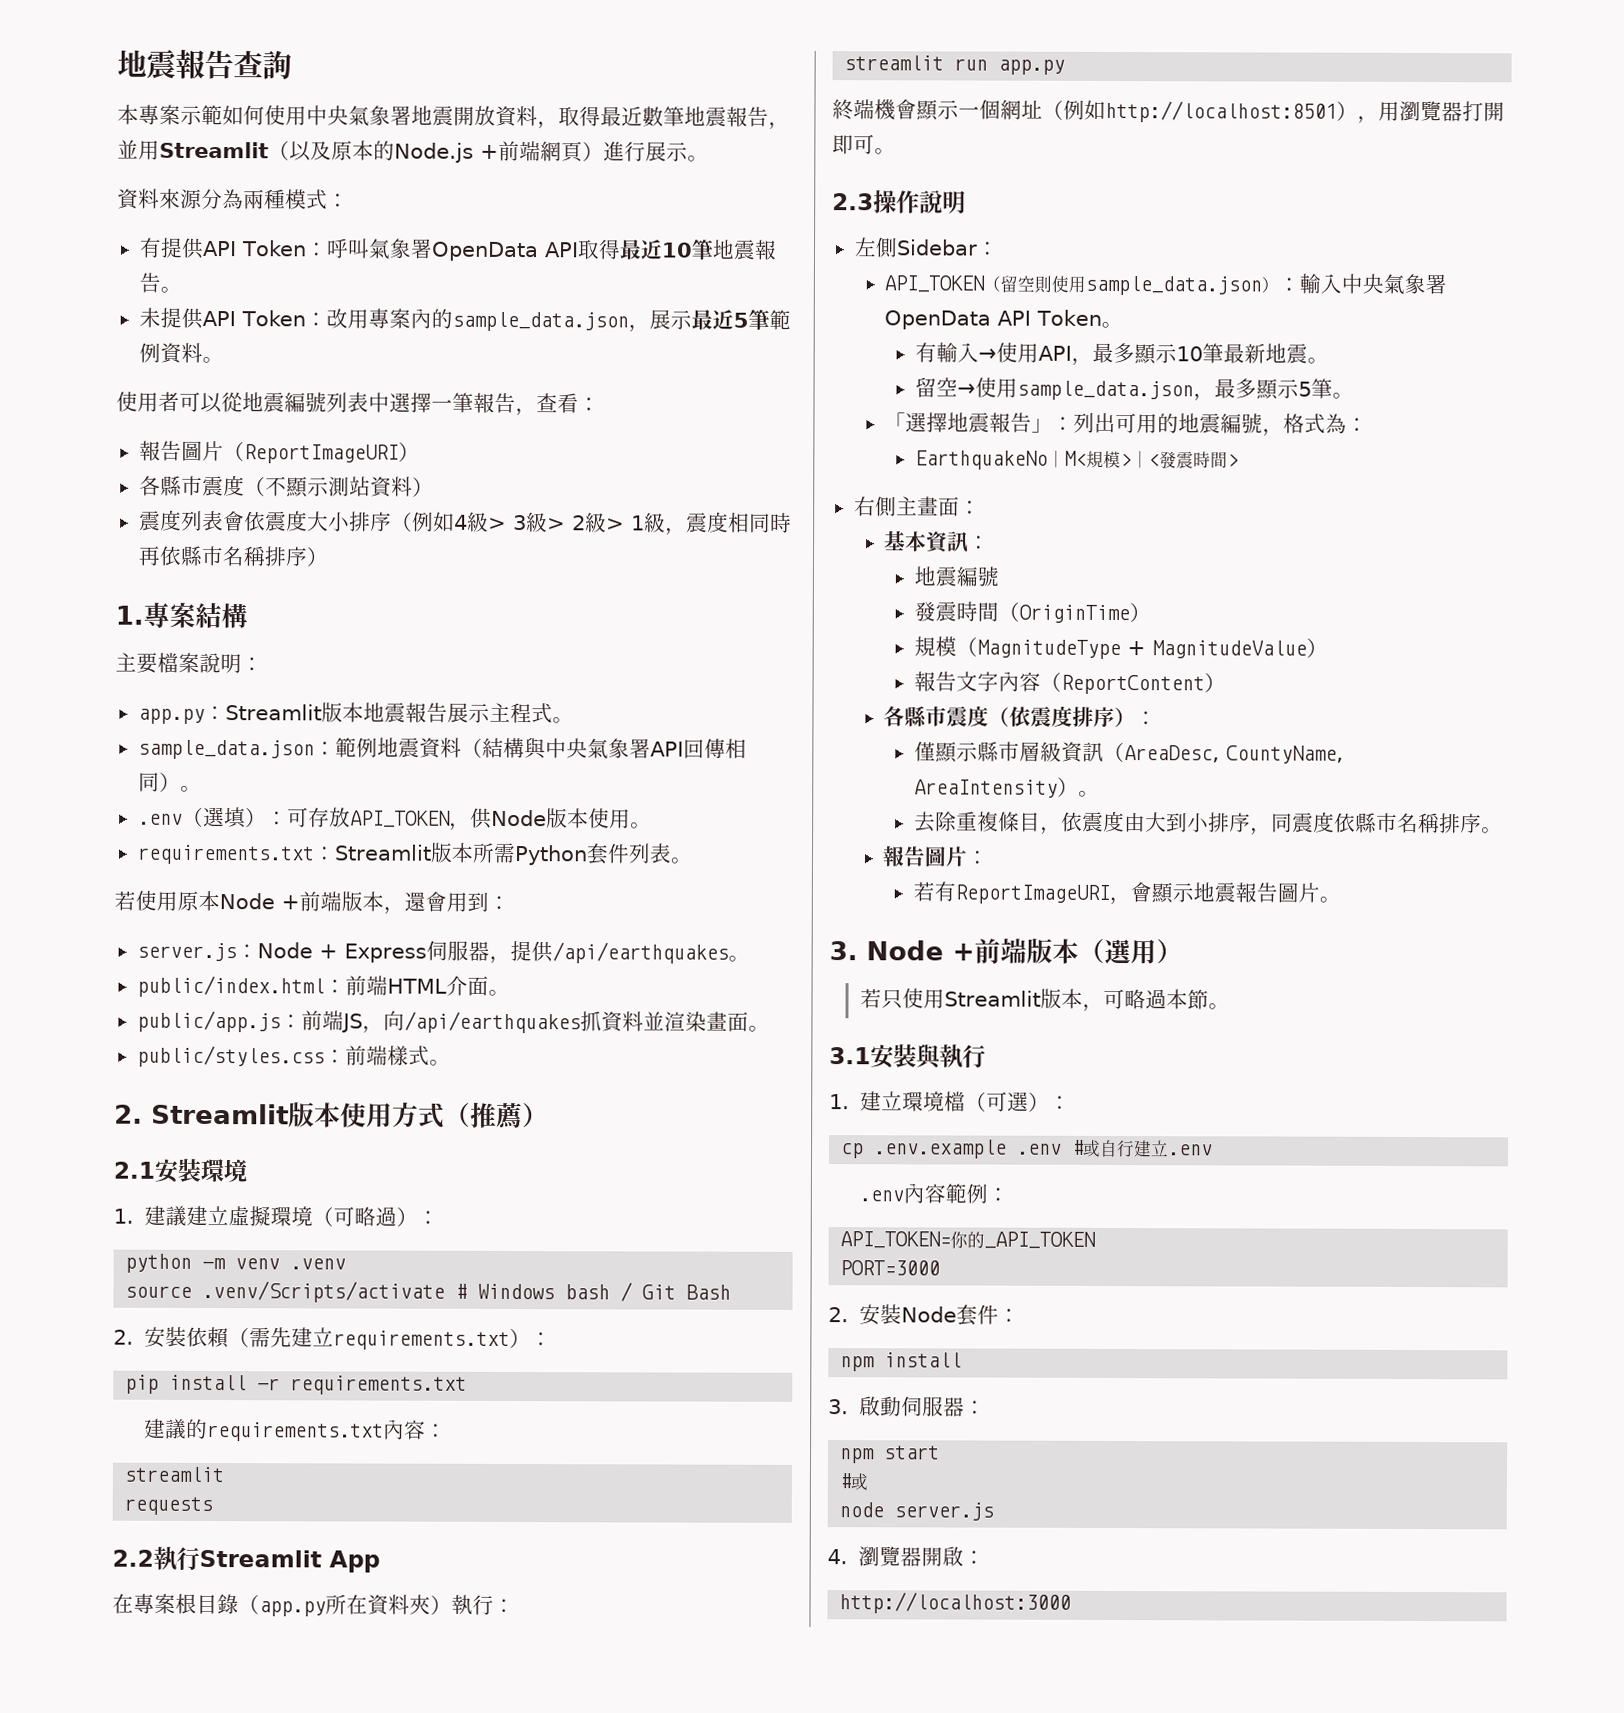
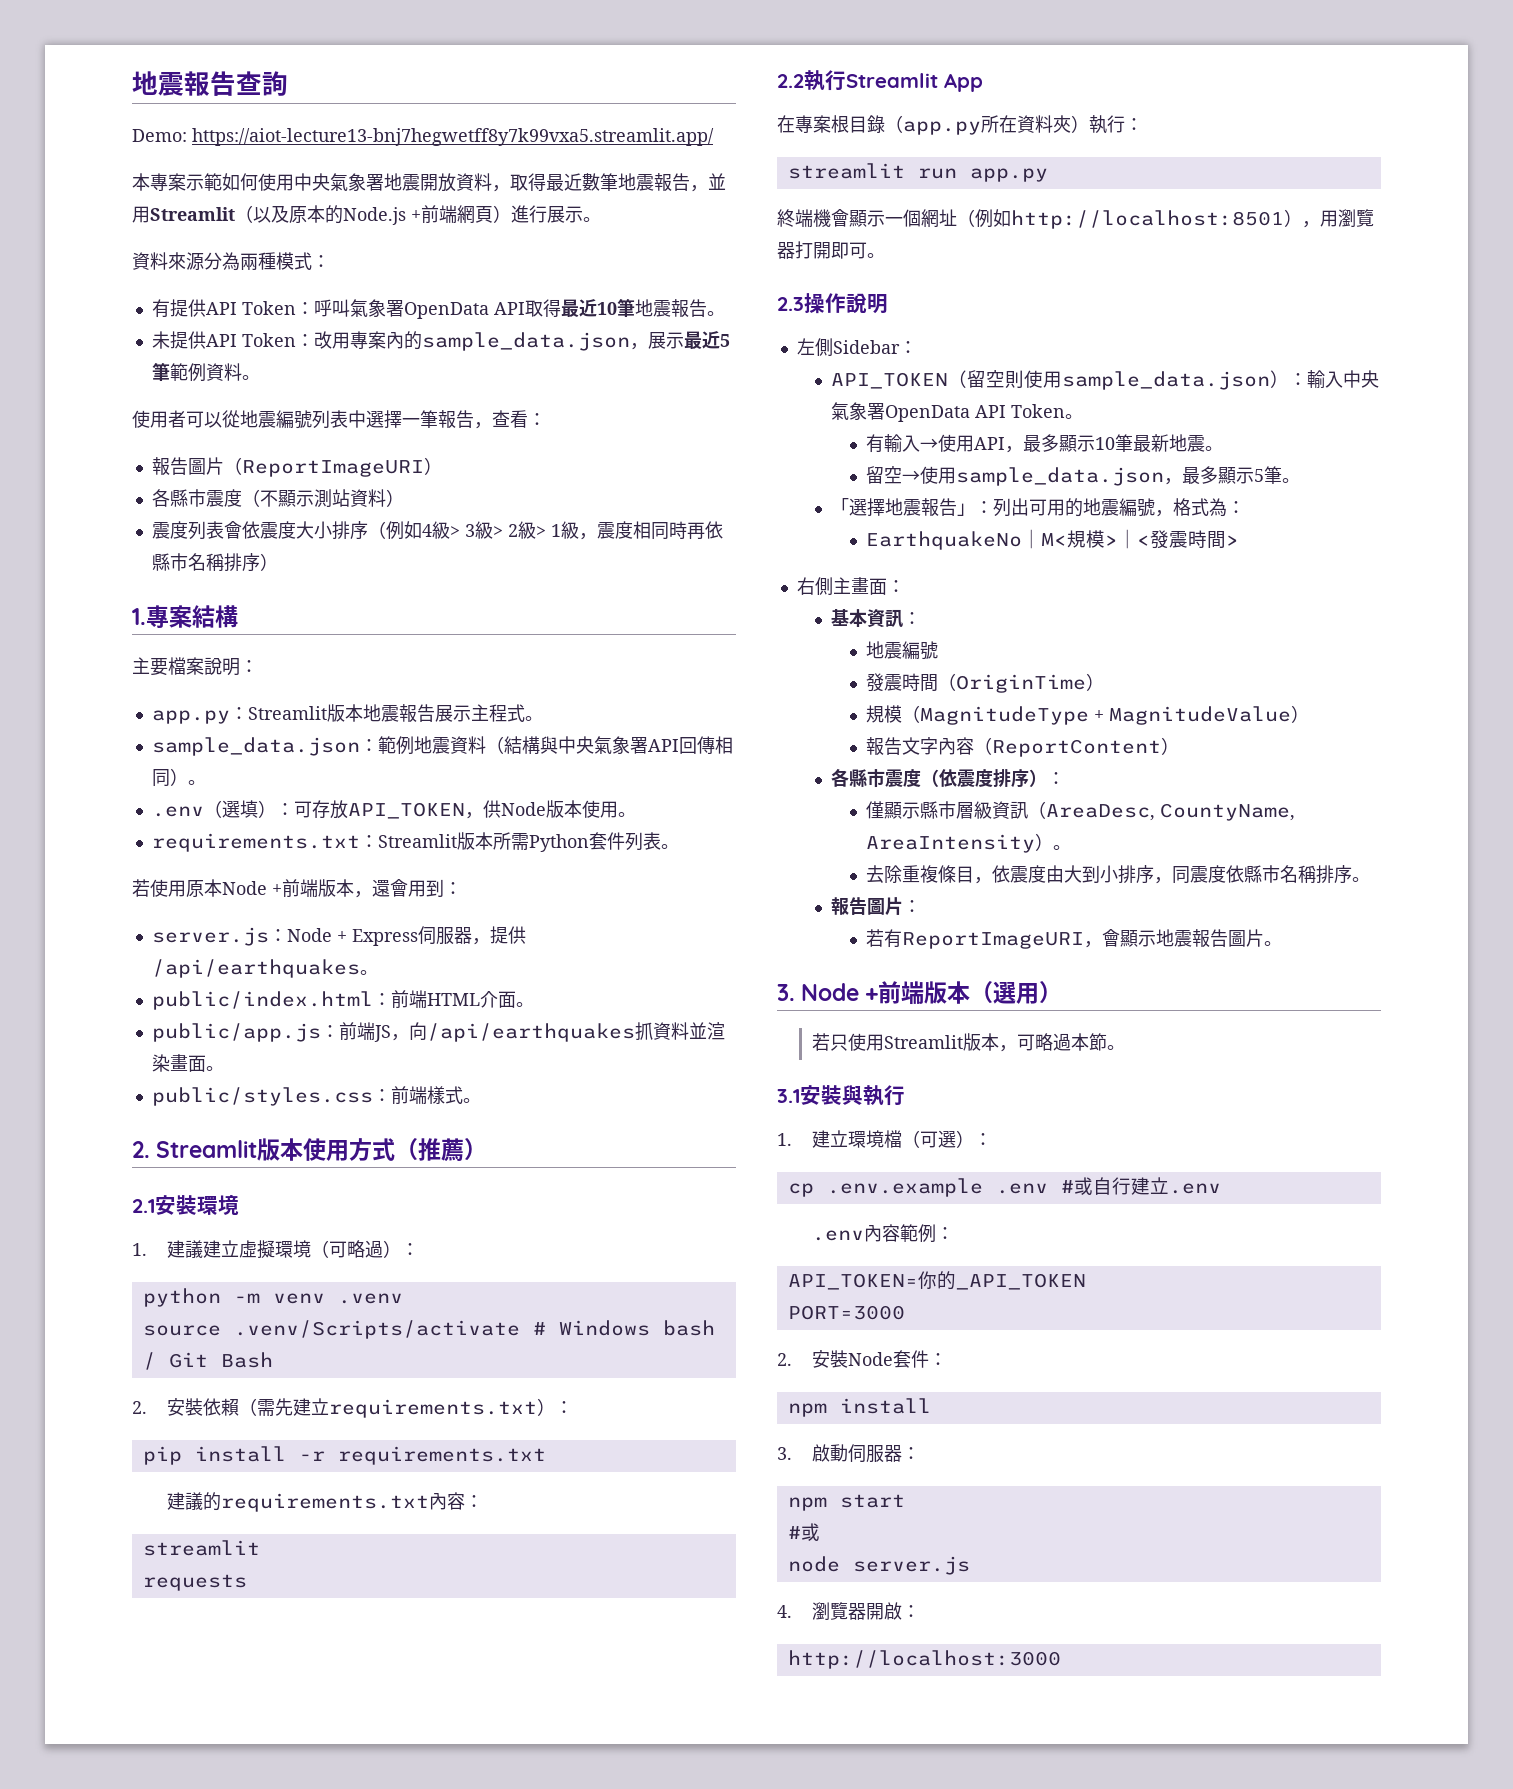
+ Demo: https://aiot-lecture13-bnj7hegwetff8y7k99vxa5.streamlit.app/

